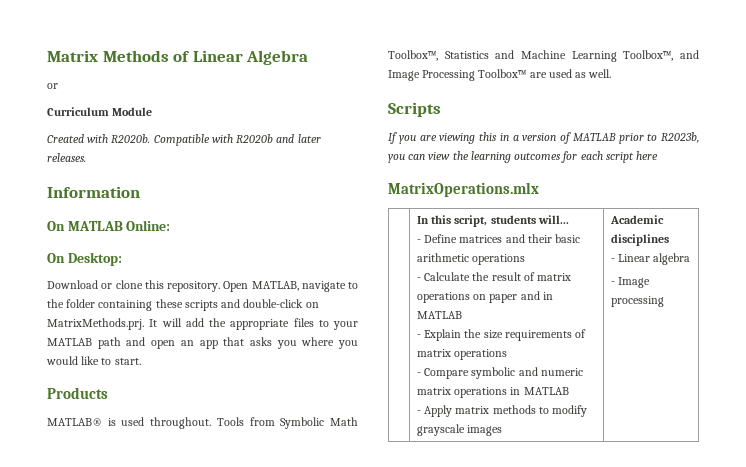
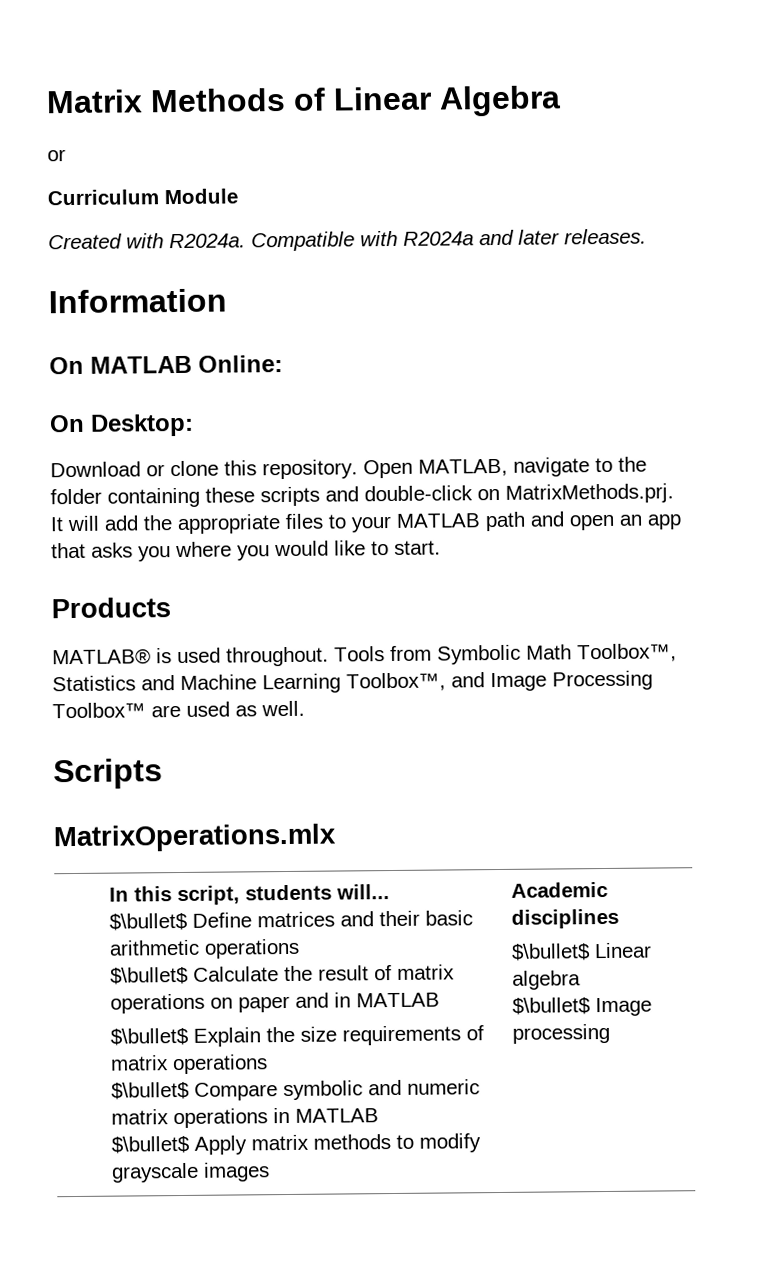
- Created with R2020b.
+ Created with R2024a.
- Compatible with R2020b and later releases.
+ Compatible with R2024a and later releases.
- If you are viewing this in a version of MATLAB prior to R2023b, you can view the learning outcomes for each script here
- - Define matrices and their basic arithmetic operations
+ $\bullet$ Define matrices and their basic arithmetic operations
- - Calculate the result of matrix operations on paper and in MATLAB
+ $\bullet$ Calculate the result of matrix operations on paper and in MATLAB
- - Explain the size requirements of matrix operations
+ $\bullet$ Explain the size requirements of matrix operations
- - Compare symbolic and numeric matrix operations in MATLAB
+ $\bullet$ Compare symbolic and numeric matrix operations in MATLAB
- - Apply matrix methods to modify grayscale images
+ $\bullet$ Apply matrix methods to modify grayscale images
- - Linear algebra
+ $\bullet$ Linear algebra
- - Image processing
+ $\bullet$ Image processing

